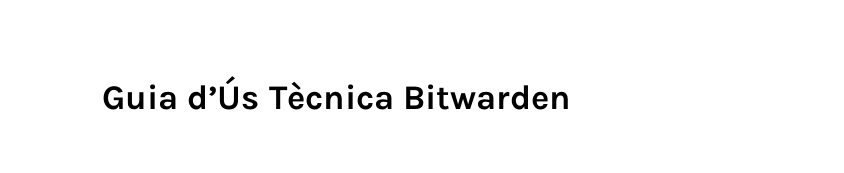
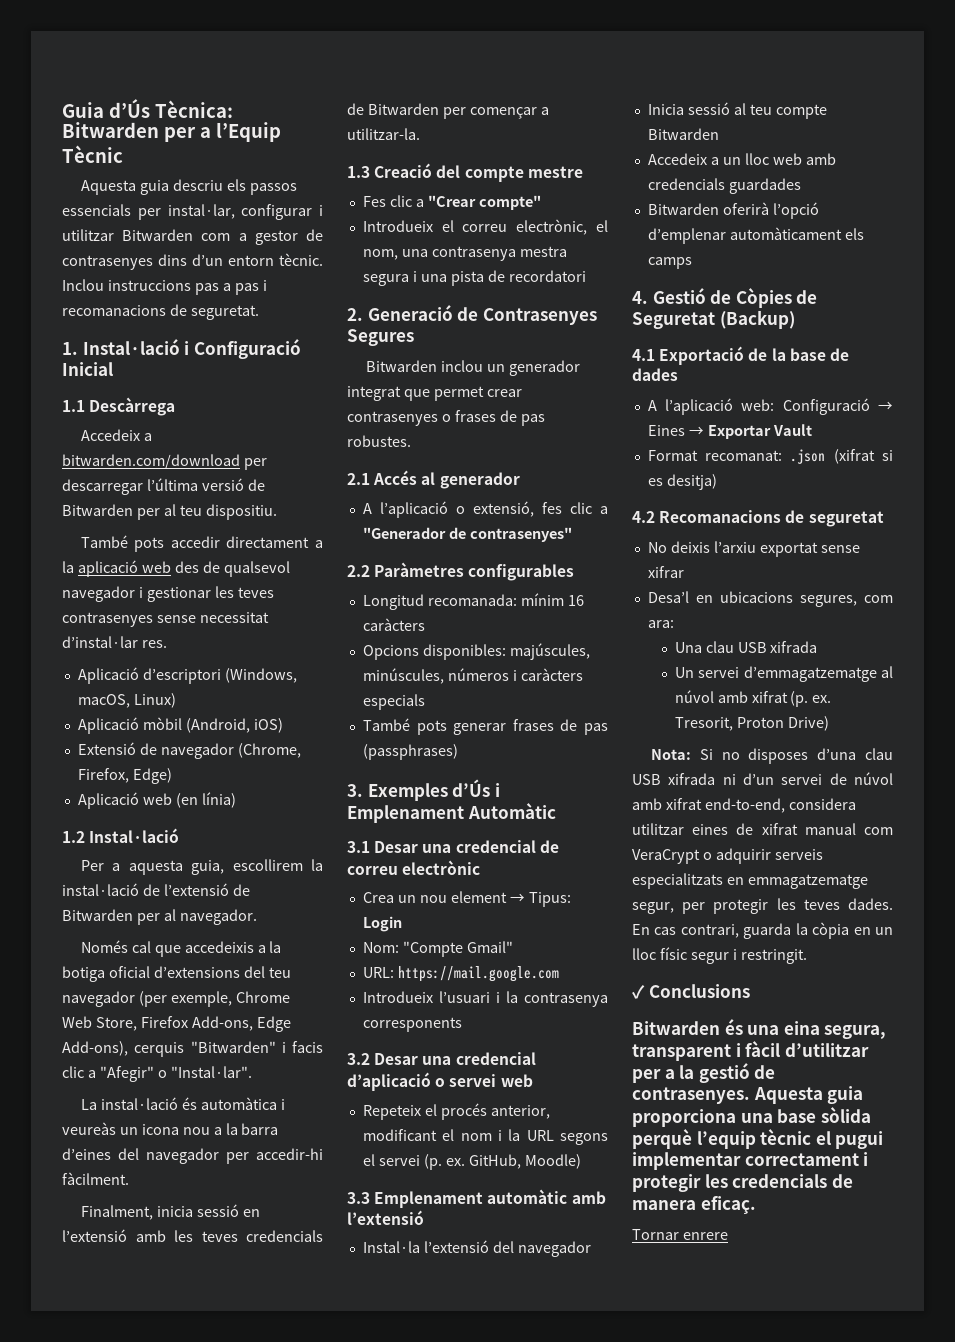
- Guia d’Ús Tècnica Bitwarden
+ Guia d’Ús Tècnica: Bitwarden per a l’Equip Tècnic
+ Aquesta guia descriu els passos essencials per instal·lar, configurar i utilitzar Bitwarden com a gestor de contrasenyes dins d’un entorn tècnic. Inclou instruccions pas a pas i recomanacions de seguretat.
+ 1. Instal·lació i Configuració Inicial
+ 1.1 Descàrrega
+ Accedeix a bitwarden.com/download per descarregar l’última versió de Bitwarden per al teu dispositiu.
+ També pots accedir directament a la aplicació web des de qualsevol navegador i gestionar les teves contrasenyes sense necessitat d’instal·lar res.
+ Aplicació d’escriptori (Windows, macOS, Linux)
+ Aplicació mòbil (Android, iOS)
+ Extensió de navegador (Chrome, Firefox, Edge)
+ Aplicació web (en línia)
+ 1.2 Instal·lació
+ Per a aquesta guia, escollirem la instal·lació de l’extensió de Bitwarden per al navegador.
+ Només cal que accedeixis a la botiga oficial d’extensions del teu navegador (per exemple, Chrome Web Store, Firefox Add-ons, Edge Add-ons), cerquis "Bitwarden" i facis clic a "Afegir" o "Instal·lar".
+ La instal·lació és automàtica i veureàs un icona nou a la barra d’eines del navegador per accedir-hi fàcilment.
+ Finalment, inicia sessió en l’extensió amb les teves credencials de Bitwarden per començar a utilitzar-la.
+ 1.3 Creació del compte mestre
+ Fes clic a "Crear compte"
+ Introdueix el correu electrònic, el nom, una contrasenya mestra segura i una pista de recordatori
+ 2. Generació de Contrasenyes Segures
+ Bitwarden inclou un generador integrat que permet crear contrasenyes o frases de pas robustes.
+ 2.1 Accés al generador
+ A l’aplicació o extensió, fes clic a "Generador de contrasenyes"
+ 2.2 Paràmetres configurables
+ Longitud recomanada: mínim 16 caràcters
+ Opcions disponibles: majúscules, minúscules, números i caràcters especials
+ També pots generar frases de pas (passphrases)
+ 3. Exemples d’Ús i Emplenament Automàtic
+ 3.1 Desar una credencial de correu electrònic
+ Crea un nou element → Tipus: Login
+ Nom: "Compte Gmail"
+ URL: https://mail.google.com
+ Introdueix l’usuari i la contrasenya corresponents
+ 3.2 Desar una credencial d’aplicació o servei web
+ Repeteix el procés anterior, modificant el nom i la URL segons el servei (p. ex. GitHub, Moodle)
+ 3.3 Emplenament automàtic amb l’extensió
+ Instal·la l’extensió del navegador
+ Inicia sessió al teu compte Bitwarden
+ Accedeix a un lloc web amb credencials guardades
+ Bitwarden oferirà l’opció d’emplenar automàticament els camps
+ 4. Gestió de Còpies de Seguretat (Backup)
+ 4.1 Exportació de la base de dades
+ A l’aplicació web: Configuració → Eines → Exportar Vault
+ Format recomanat: .json (xifrat si es desitja)
+ 4.2 Recomanacions de seguretat
+ No deixis l’arxiu exportat sense xifrar
+ Desa’l en ubicacions segures, com ara:
+ Una clau USB xifrada
+ Un servei d’emmagatzematge al núvol amb xifrat (p. ex. Tresorit, Proton Drive)
+ Nota: Si no disposes d’una clau USB xifrada ni d’un servei de núvol amb xifrat end-to-end, considera utilitzar eines de xifrat manual com VeraCrypt o adquirir serveis especialitzats en emmagatzematge segur, per protegir les teves dades. En cas contrari, guarda la còpia en un lloc físic segur i restringit.
+ ✓ Conclusions
+ Bitwarden és una eina segura, transparent i fàcil d’utilitzar per a la gestió de contrasenyes. Aquesta guia proporciona una base sòlida perquè l’equip tècnic el pugui implementar correctament i protegir les credencials de manera eficaç.
+ Tornar enrere

